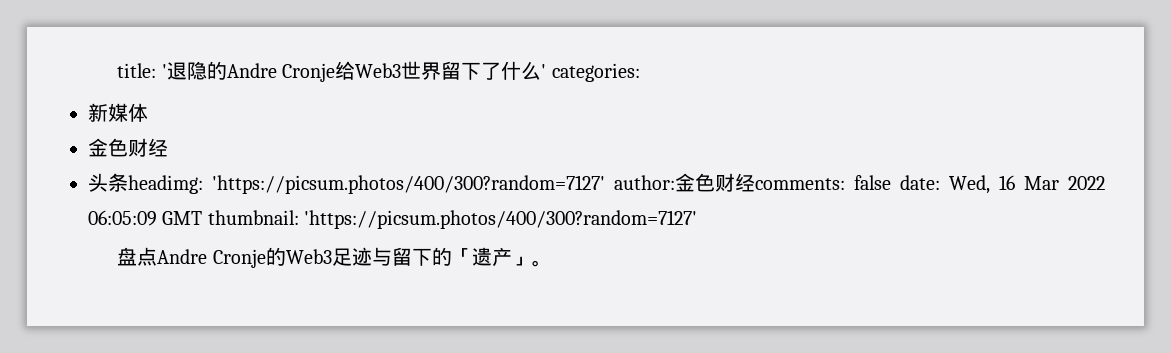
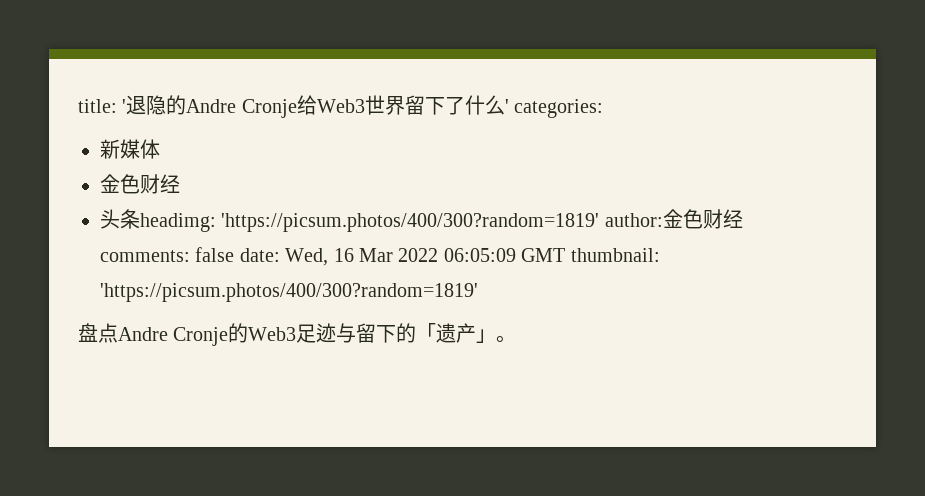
- 头条headimg: 'https://picsum.photos/400/300?random=7127' author:金色财经comments: false date: Wed, 16 Mar 2022 06:05:09 GMT thumbnail: 'https://picsum.photos/400/300?random=7127'
+ 头条headimg: 'https://picsum.photos/400/300?random=1819' author:金色财经comments: false date: Wed, 16 Mar 2022 06:05:09 GMT thumbnail: 'https://picsum.photos/400/300?random=1819'

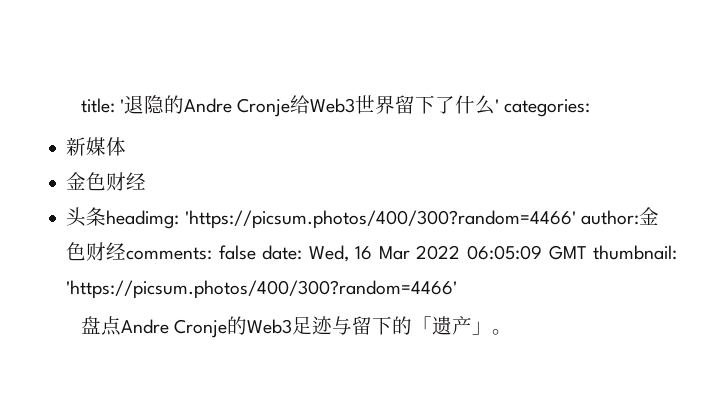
- 头条headimg: 'https://picsum.photos/400/300?random=1819' author:金色财经comments: false date: Wed, 16 Mar 2022 06:05:09 GMT thumbnail: 'https://picsum.photos/400/300?random=1819'
+ 头条headimg: 'https://picsum.photos/400/300?random=4466' author:金色财经comments: false date: Wed, 16 Mar 2022 06:05:09 GMT thumbnail: 'https://picsum.photos/400/300?random=4466'

